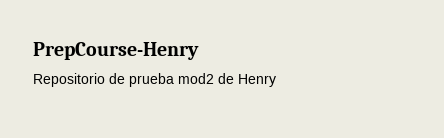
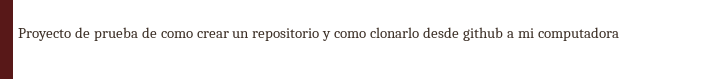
- PrepCourse-Henry
- Repositorio de prueba mod2 de Henry
+ Proyecto de prueba de como crear un repositorio y como clonarlo desde github a mi computadora

